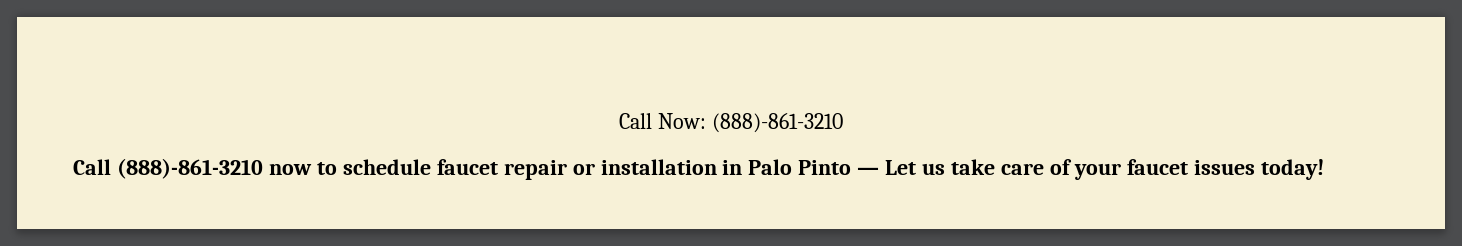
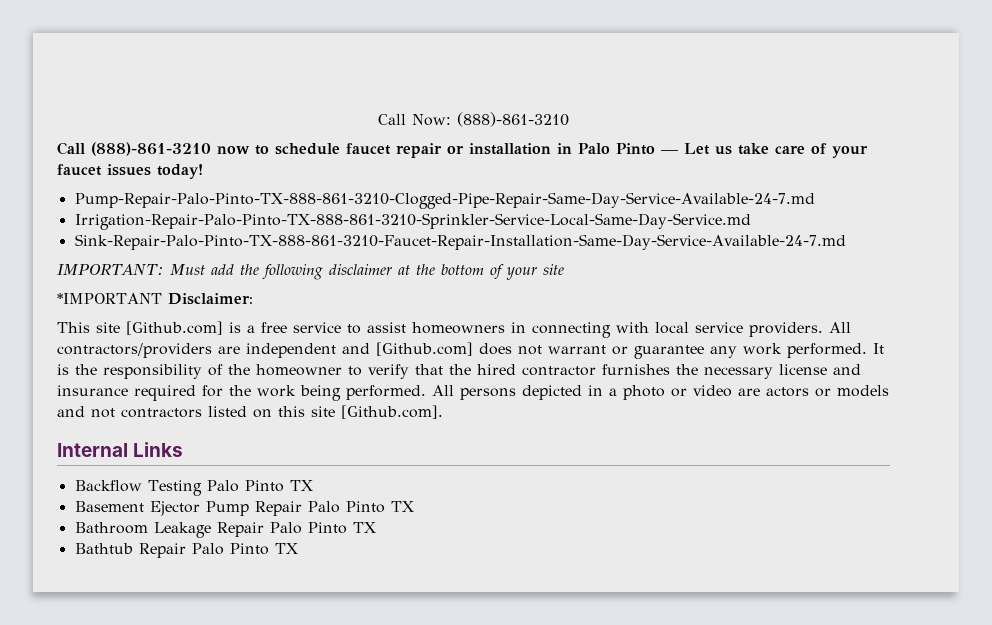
+ Pump-Repair-Palo-Pinto-TX-888-861-3210-Clogged-Pipe-Repair-Same-Day-Service-Available-24-7.md
+ Irrigation-Repair-Palo-Pinto-TX-888-861-3210-Sprinkler-Service-Local-Same-Day-Service.md
+ Sink-Repair-Palo-Pinto-TX-888-861-3210-Faucet-Repair-Installation-Same-Day-Service-Available-24-7.md
+ IMPORTANT: Must add the following disclaimer at the bottom of your site
+ *IMPORTANT Disclaimer:
+ This site [Github.com] is a free service to assist homeowners in connecting with local service providers. All contractors/providers are independent and [Github.com] does not warrant or guarantee any work performed. It is the responsibility of the homeowner to verify that the hired contractor furnishes the necessary license and insurance required for the work being performed. All persons depicted in a photo or video are actors or models and not contractors listed on this site [Github.com].
+ Internal Links
+ Backflow Testing Palo Pinto TX
+ Basement Ejector Pump Repair Palo Pinto TX
+ Bathroom Leakage Repair Palo Pinto TX
+ Bathtub Repair Palo Pinto TX

